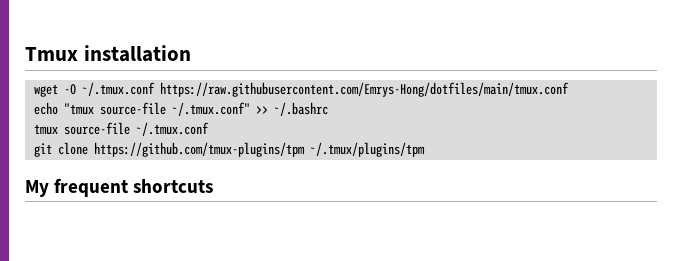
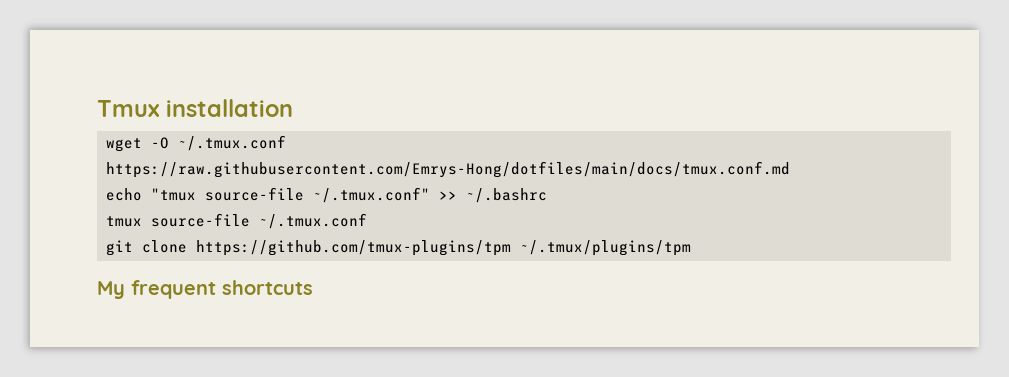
- wget -O ~/.tmux.conf https://raw.githubusercontent.com/Emrys-Hong/dotfiles/main/tmux.conf
+ wget -O ~/.tmux.conf https://raw.githubusercontent.com/Emrys-Hong/dotfiles/main/docs/tmux.conf.md

